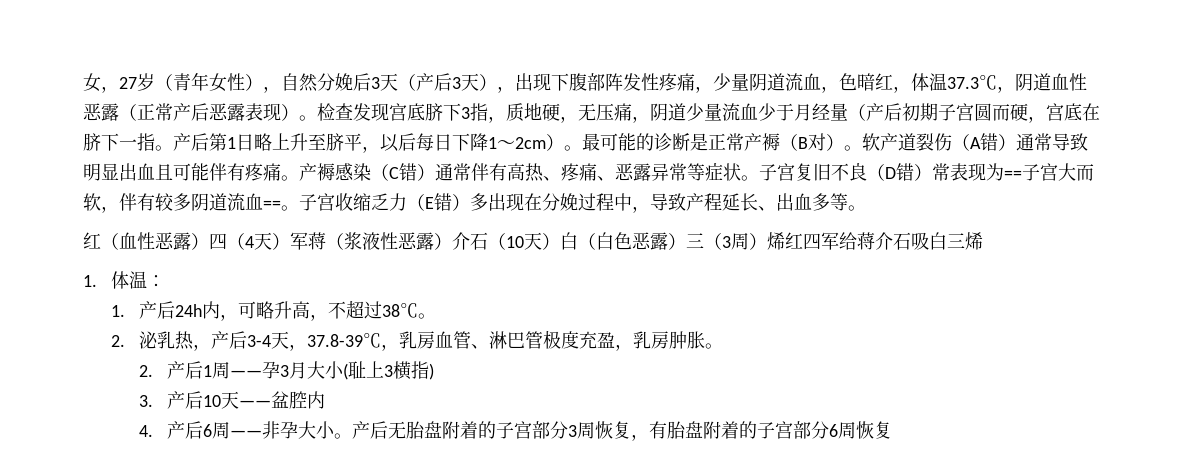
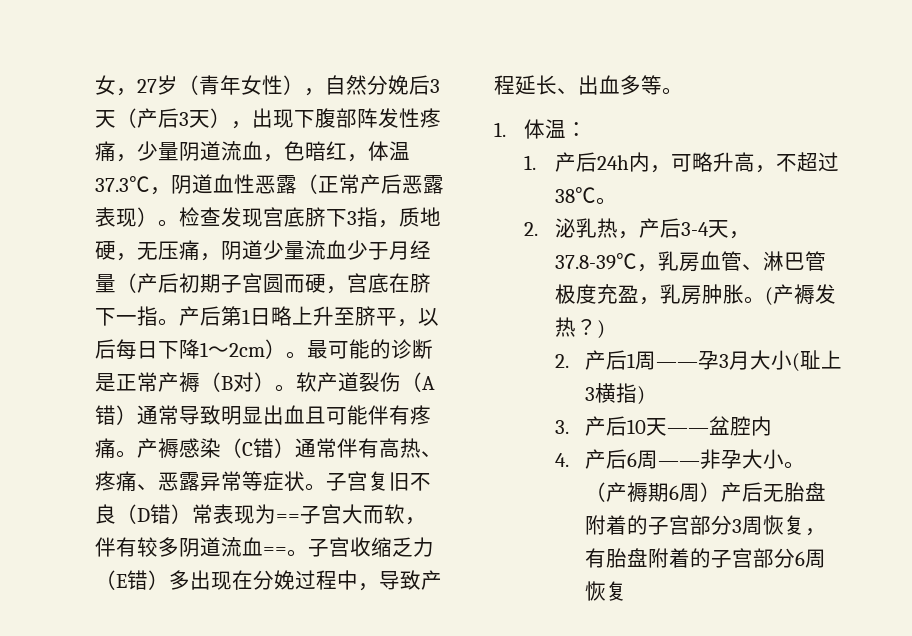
- 红（血性恶露）四（4天）军蒋（浆液性恶露）介石（10天）白（白色恶露）三（3周）烯红四军给蒋介石吸白三烯
+ (产褥发热？)
- 产后无胎盘附着的子宫部分3周恢复，有胎盘附着的子宫部分6周恢复
+ （产褥期6周）产后无胎盘附着的子宫部分3周恢复，有胎盘附着的子宫部分6周恢复

